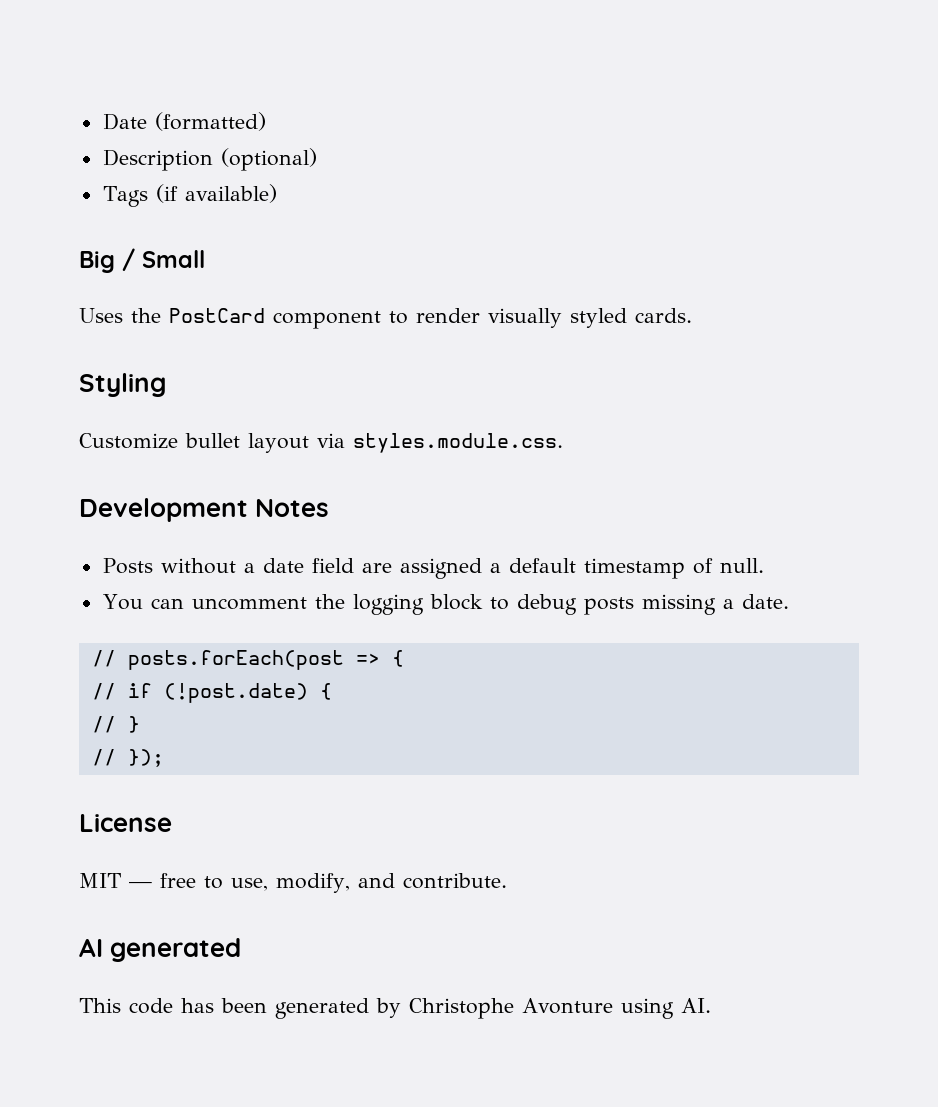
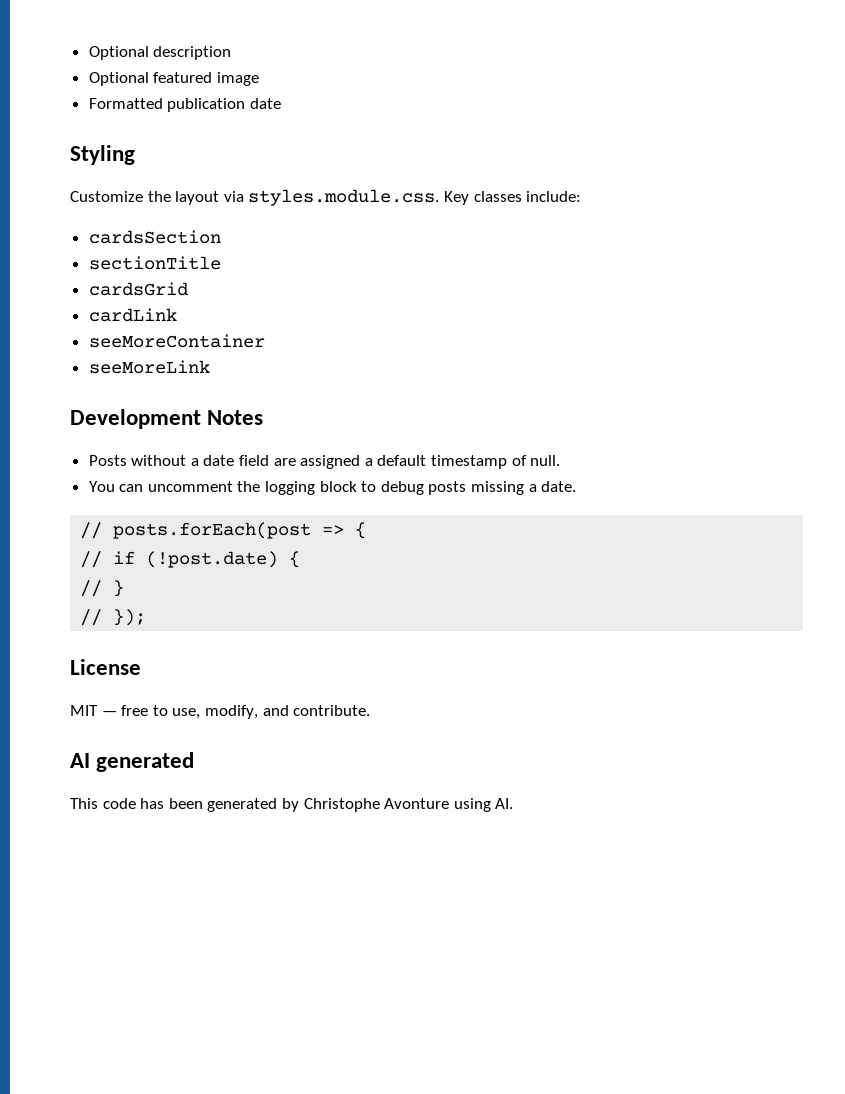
- Date (formatted)
- Description (optional)
- Tags (if available)
- Big / Small
- Uses the PostCard component to render visually styled cards.
+ Optional description
+ Optional featured image
+ Formatted publication date
- Customize bullet layout via styles.module.css.
+ Customize the layout via styles.module.css. Key classes include:
+ cardsSection
+ sectionTitle
+ cardsGrid
+ cardLink
+ seeMoreContainer
+ seeMoreLink

